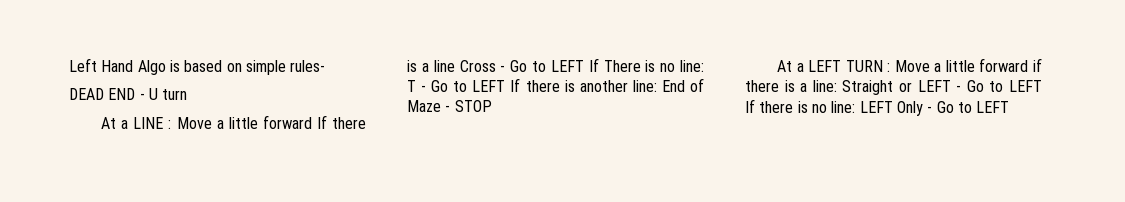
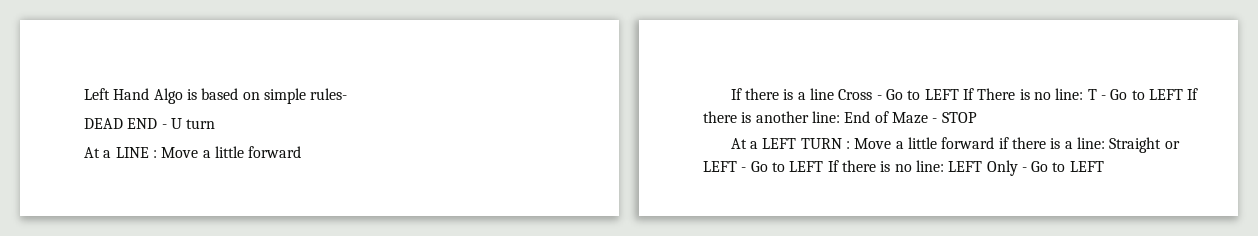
- At a LINE : Move a little forward If there is a line Cross - Go to LEFT If There is no line: T - Go to LEFT If there is another line: End of Maze - STOP
+ At a LINE : Move a little forward
+ If there is a line Cross - Go to LEFT If There is no line: T - Go to LEFT If there is another line: End of Maze - STOP

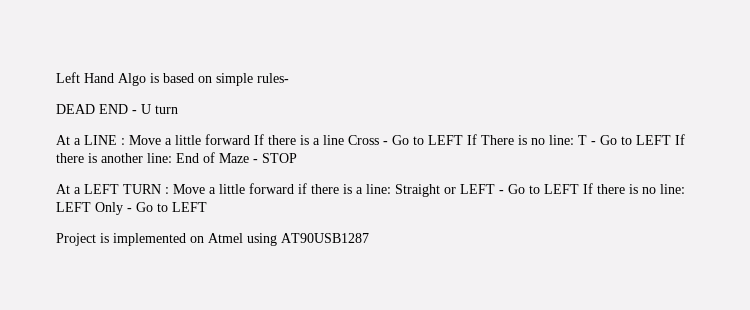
- At a LINE : Move a little forward
- If there is a line Cross - Go to LEFT If There is no line: T - Go to LEFT If there is another line: End of Maze - STOP
+ At a LINE : Move a little forward If there is a line Cross - Go to LEFT If There is no line: T - Go to LEFT If there is another line: End of Maze - STOP
+ Project is implemented on Atmel using AT90USB1287

